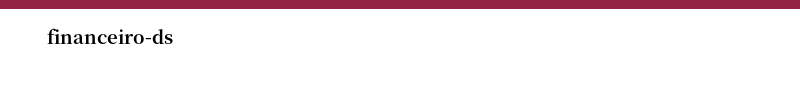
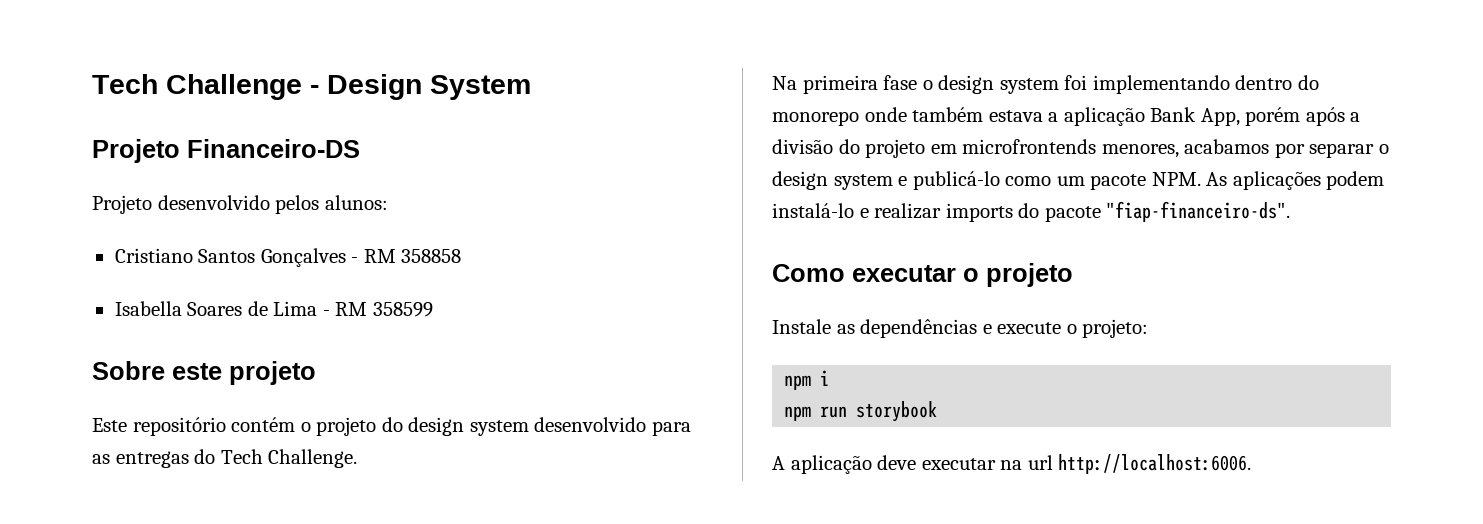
- financeiro-ds
+ Tech Challenge - Design System
+ Projeto Financeiro-DS
+ Projeto desenvolvido pelos alunos:
+ Cristiano Santos Gonçalves - RM 358858
+ Isabella Soares de Lima - RM 358599
+ Sobre este projeto
+ Este repositório contém o projeto do design system desenvolvido para as entregas do Tech Challenge.
+ Na primeira fase o design system foi implementando dentro do monorepo onde também estava a aplicação Bank App, porém após a divisão do projeto em microfrontends menores, acabamos por separar o design system e publicá-lo como um pacote NPM. As aplicações podem instalá-lo e realizar imports do pacote "fiap-financeiro-ds".
+ Como executar o projeto
+ Instale as dependências e execute o projeto:
+ npm i
+ npm run storybook
+ A aplicação deve executar na url http://localhost:6006.

